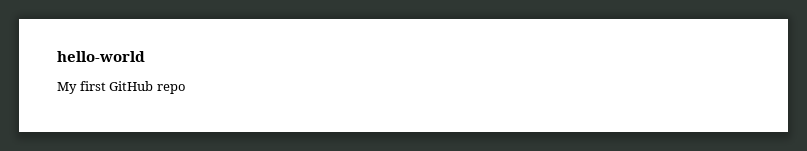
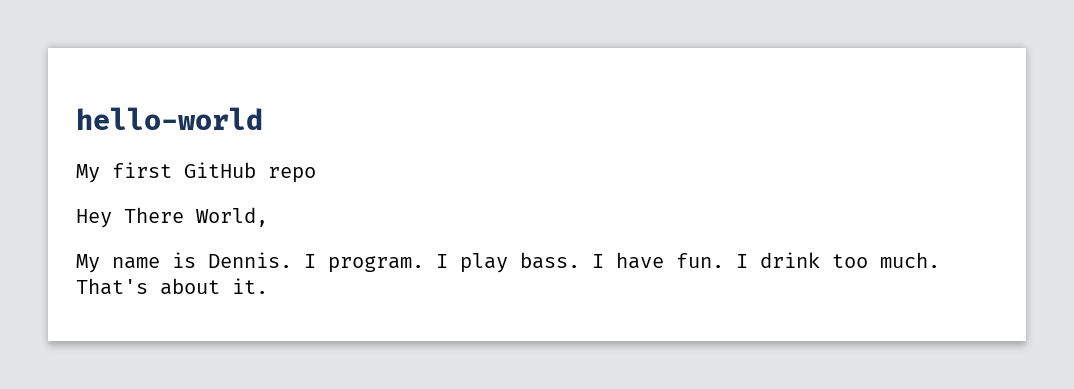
+ Hey There World,
+ My name is Dennis. I program. I play bass. I have fun. I drink too much. That's about it.

